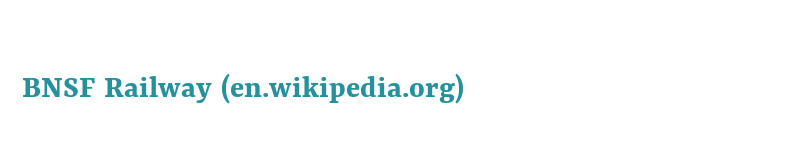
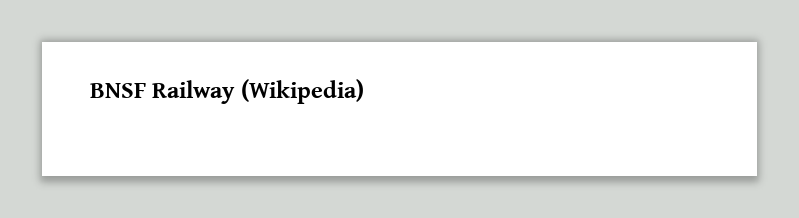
- BNSF Railway (en.wikipedia.org)
+ BNSF Railway (Wikipedia)

